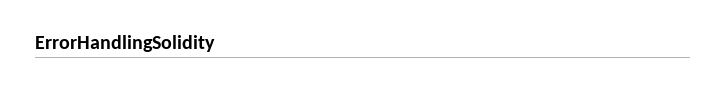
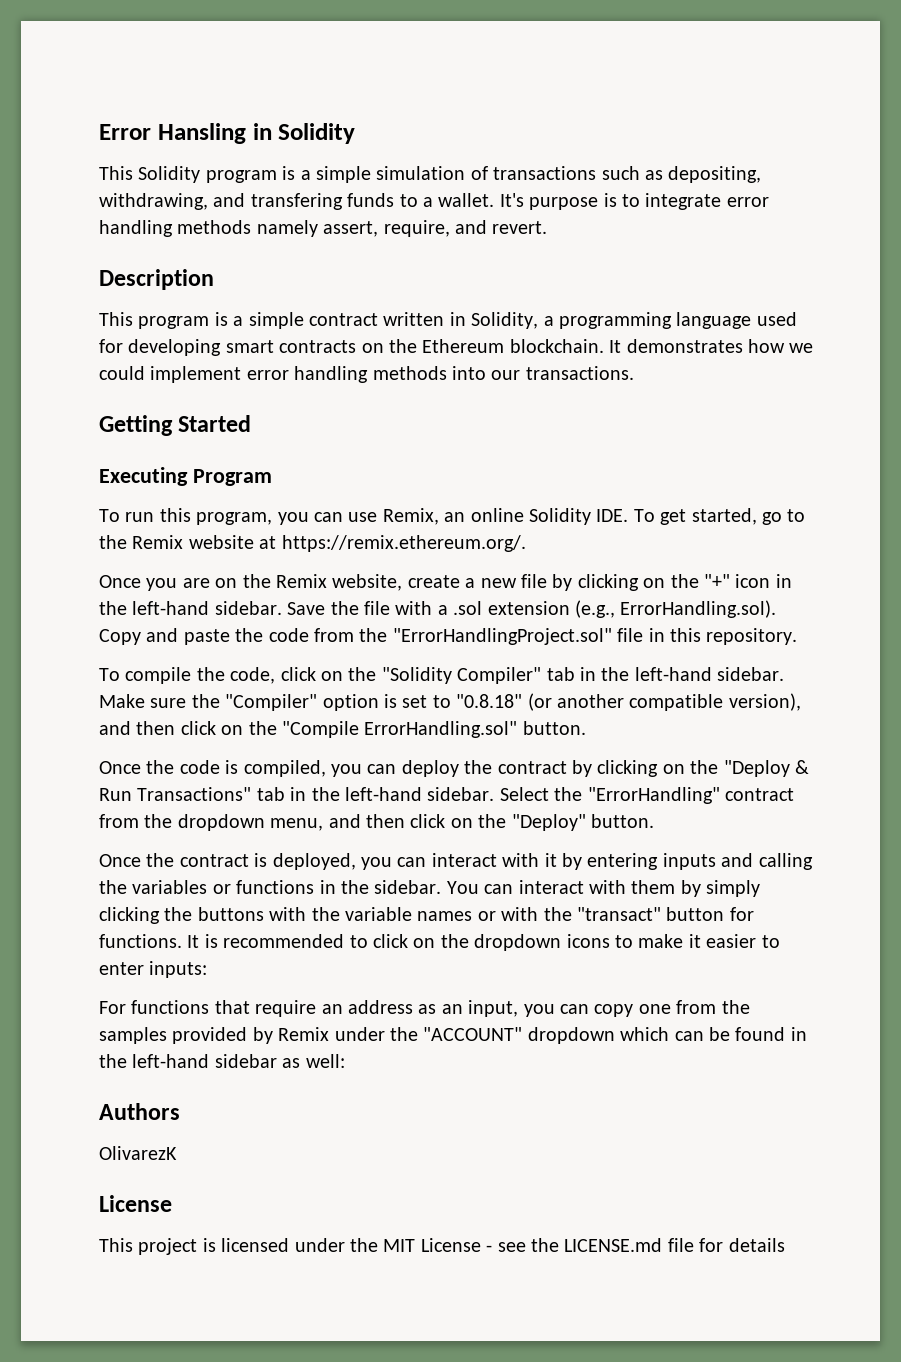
- ErrorHandlingSolidity
+ Error Hansling in Solidity
+ This Solidity program is a simple simulation of transactions such as depositing, withdrawing, and transfering funds to a wallet. It's purpose is to integrate error handling methods namely assert, require, and revert.
+ Description
+ This program is a simple contract written in Solidity, a programming language used for developing smart contracts on the Ethereum blockchain. It demonstrates how we could implement error handling methods into our transactions.
+ Getting Started
+ Executing Program
+ To run this program, you can use Remix, an online Solidity IDE. To get started, go to the Remix website at https://remix.ethereum.org/.
+ Once you are on the Remix website, create a new file by clicking on the "+" icon in the left-hand sidebar. Save the file with a .sol extension (e.g., ErrorHandling.sol). Copy and paste the code from the "ErrorHandlingProject.sol" file in this repository.
+ To compile the code, click on the "Solidity Compiler" tab in the left-hand sidebar. Make sure the "Compiler" option is set to "0.8.18" (or another compatible version), and then click on the "Compile ErrorHandling.sol" button.
+ Once the code is compiled, you can deploy the contract by clicking on the "Deploy & Run Transactions" tab in the left-hand sidebar. Select the "ErrorHandling" contract from the dropdown menu, and then click on the "Deploy" button.
+ Once the contract is deployed, you can interact with it by entering inputs and calling the variables or functions in the sidebar. You can interact with them by simply clicking the buttons with the variable names or with the "transact" button for functions. It is recommended to click on the dropdown icons to make it easier to enter inputs:
+ For functions that require an address as an input, you can copy one from the samples provided by Remix under the "ACCOUNT" dropdown which can be found in the left-hand sidebar as well:
+ Authors
+ OlivarezK
+ License
+ This project is licensed under the MIT License - see the LICENSE.md file for details

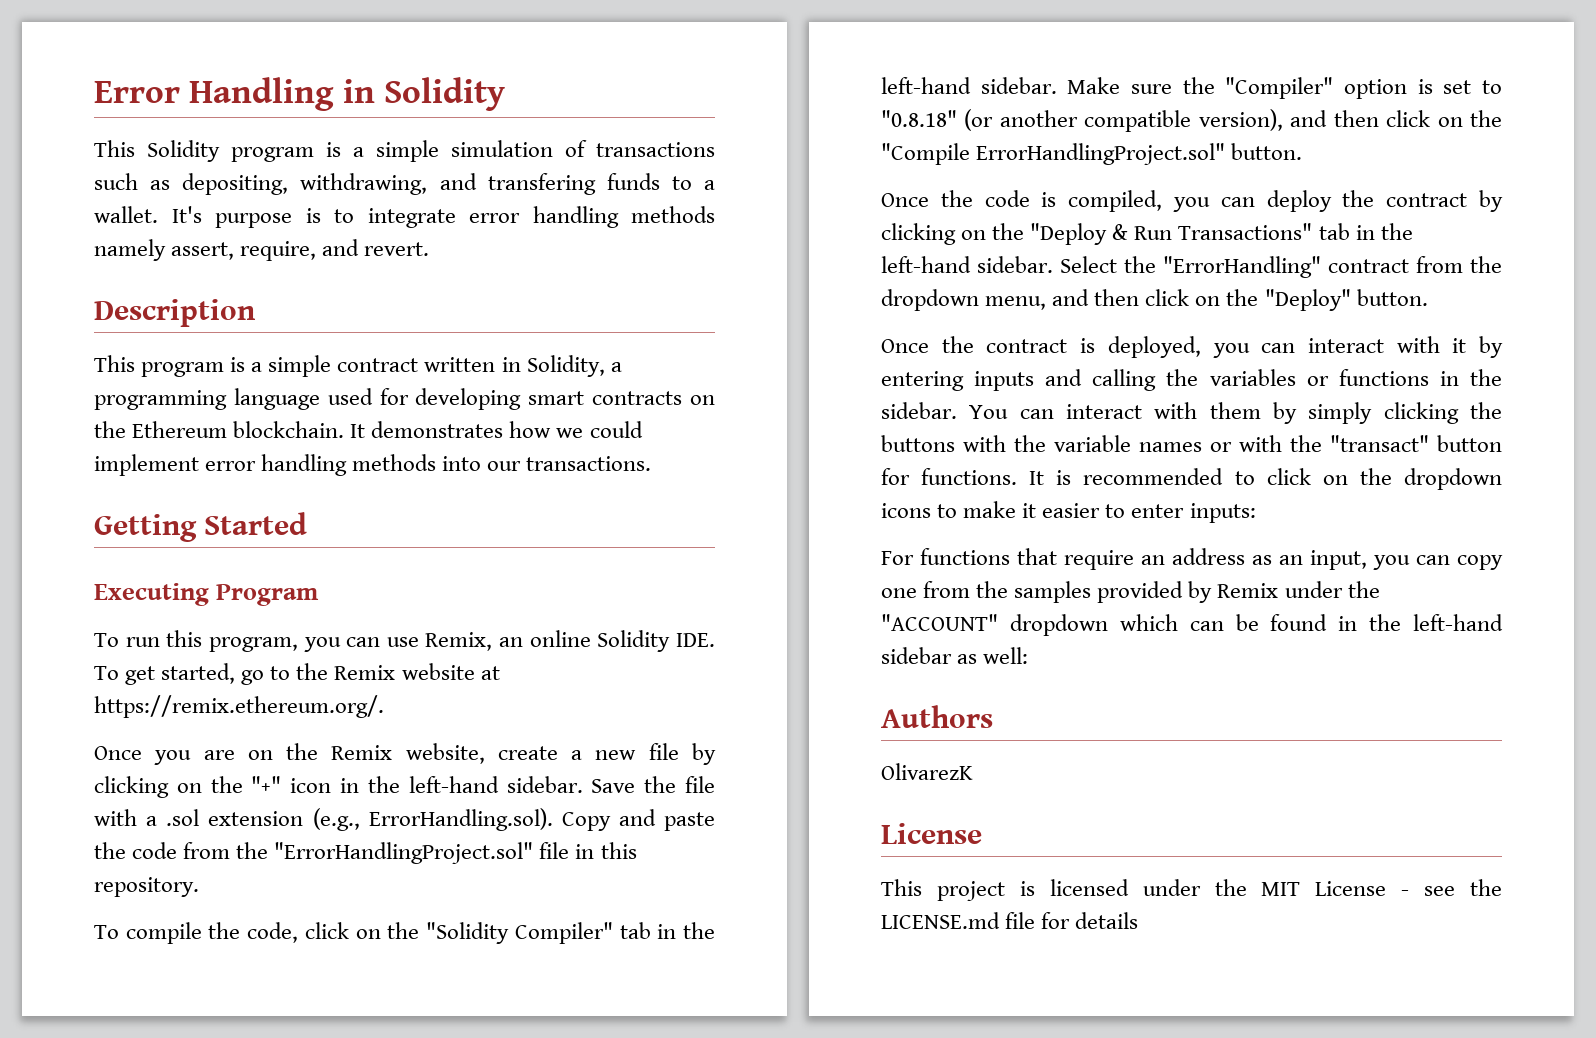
- Error Hansling in Solidity
+ Error Handling in Solidity
- Make sure the "Compiler" option is set to "0.8.18" (or another compatible version), and then click on the "Compile ErrorHandling.sol" button.
+ Make sure the "Compiler" option is set to "0.8.18" (or another compatible version), and then click on the "Compile ErrorHandlingProject.sol" button.

